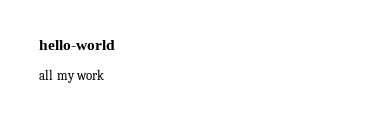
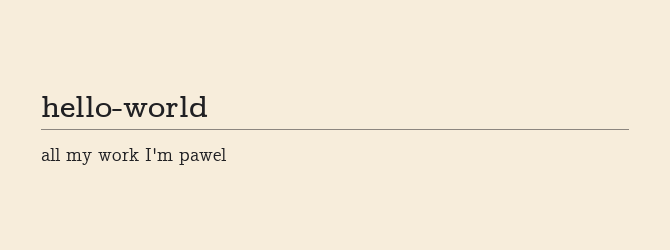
- all my work
+ all my work I'm pawel

